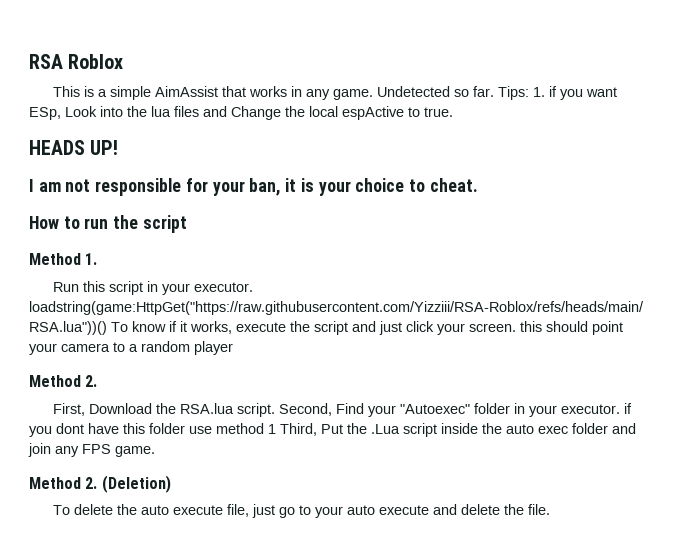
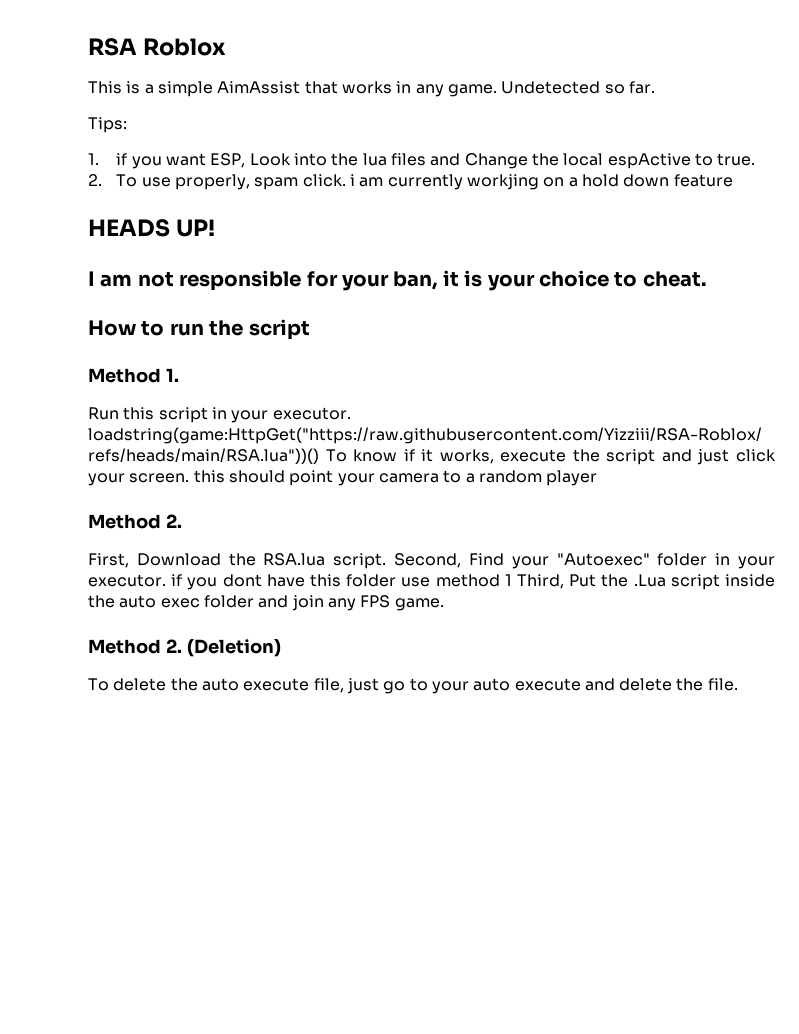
- Undetected so far. Tips: 1. if you want ESp, Look into the lua files and Change the local espActive to true.
+ Undetected so far.
+ Tips:
+ 1. if you want ESP, Look into the lua files and Change the local espActive to true.
+ 2. To use properly, spam click. i am currently workjing on a hold down feature

